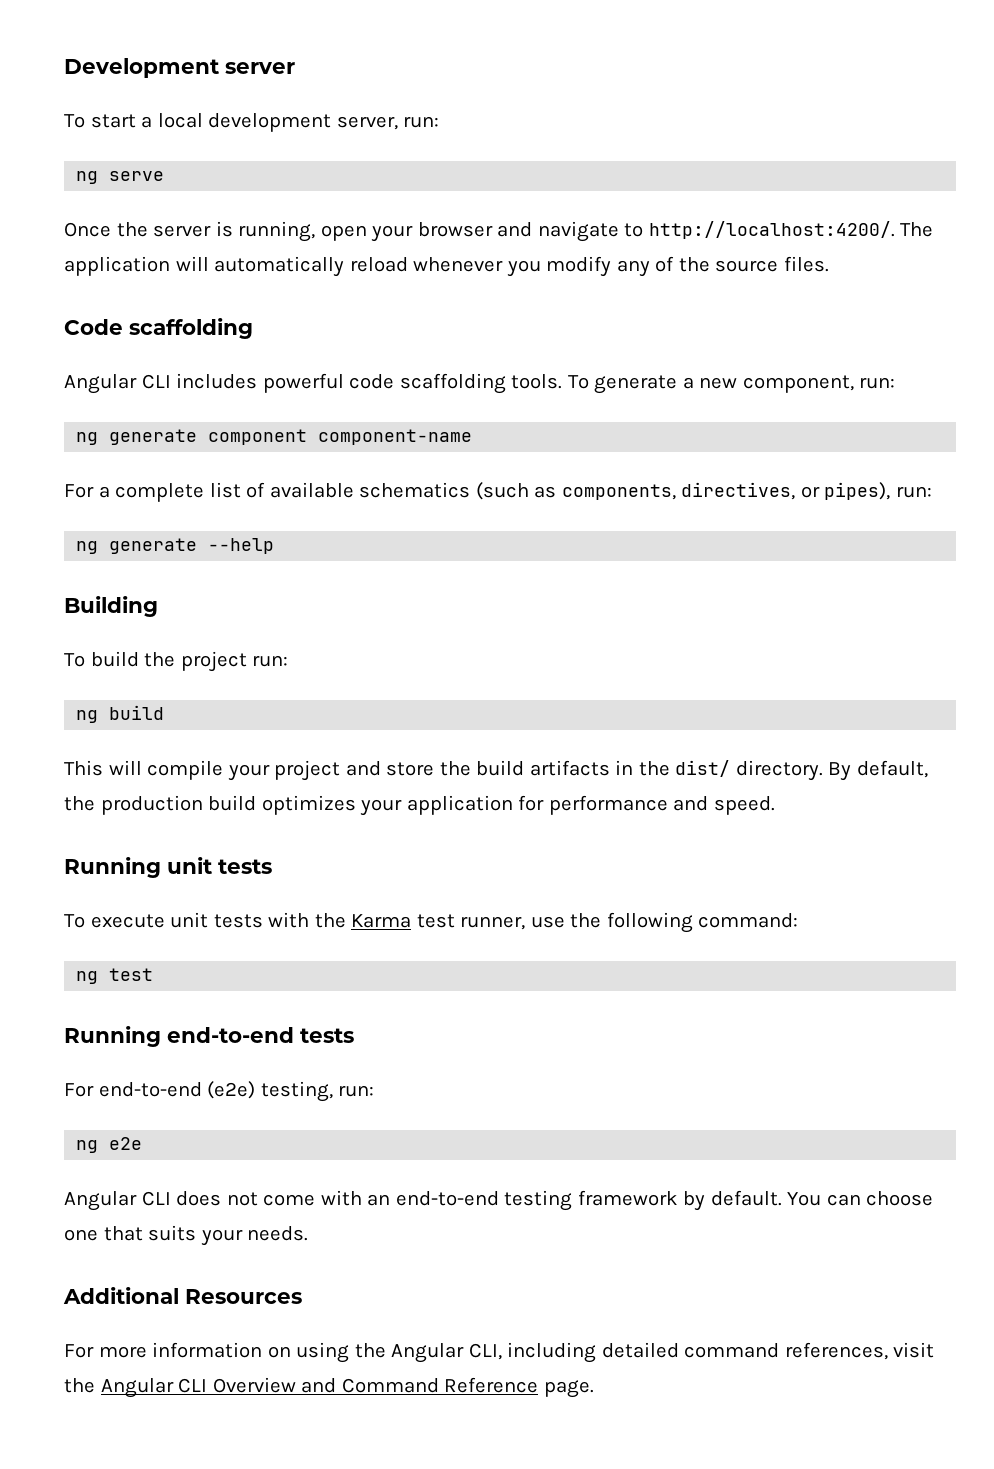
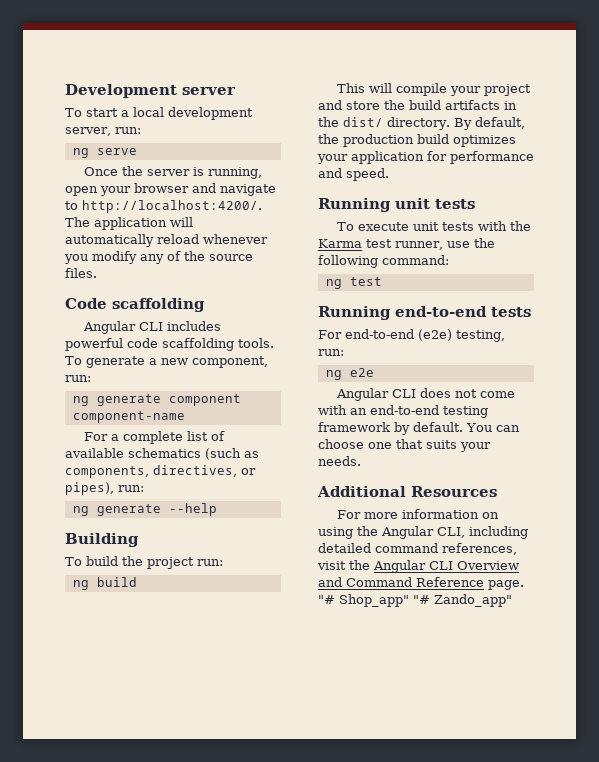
+ "# Shop_app" "# Zando_app"

